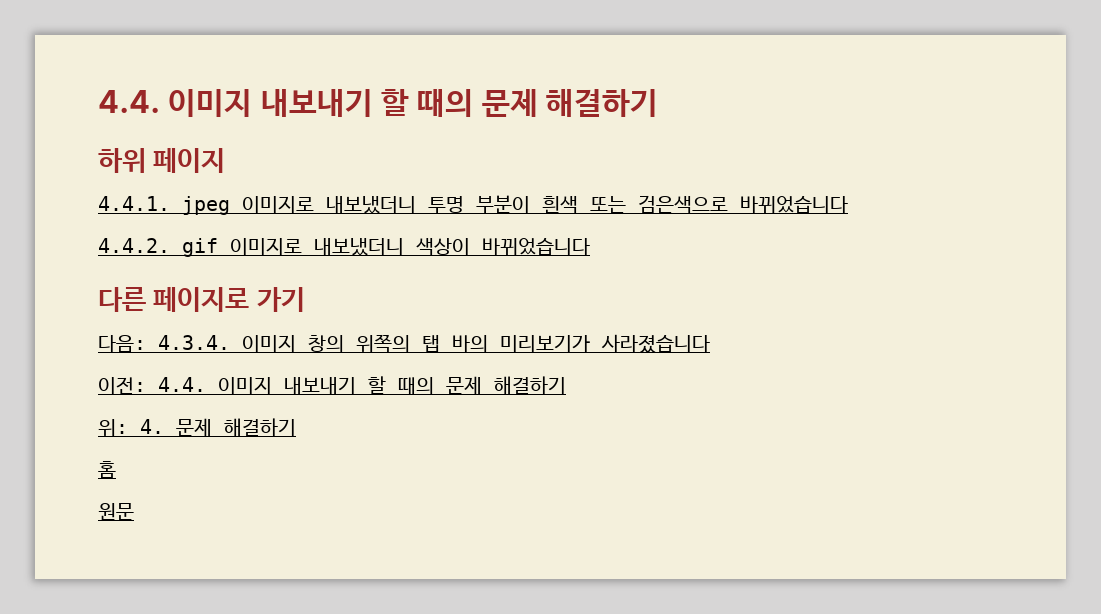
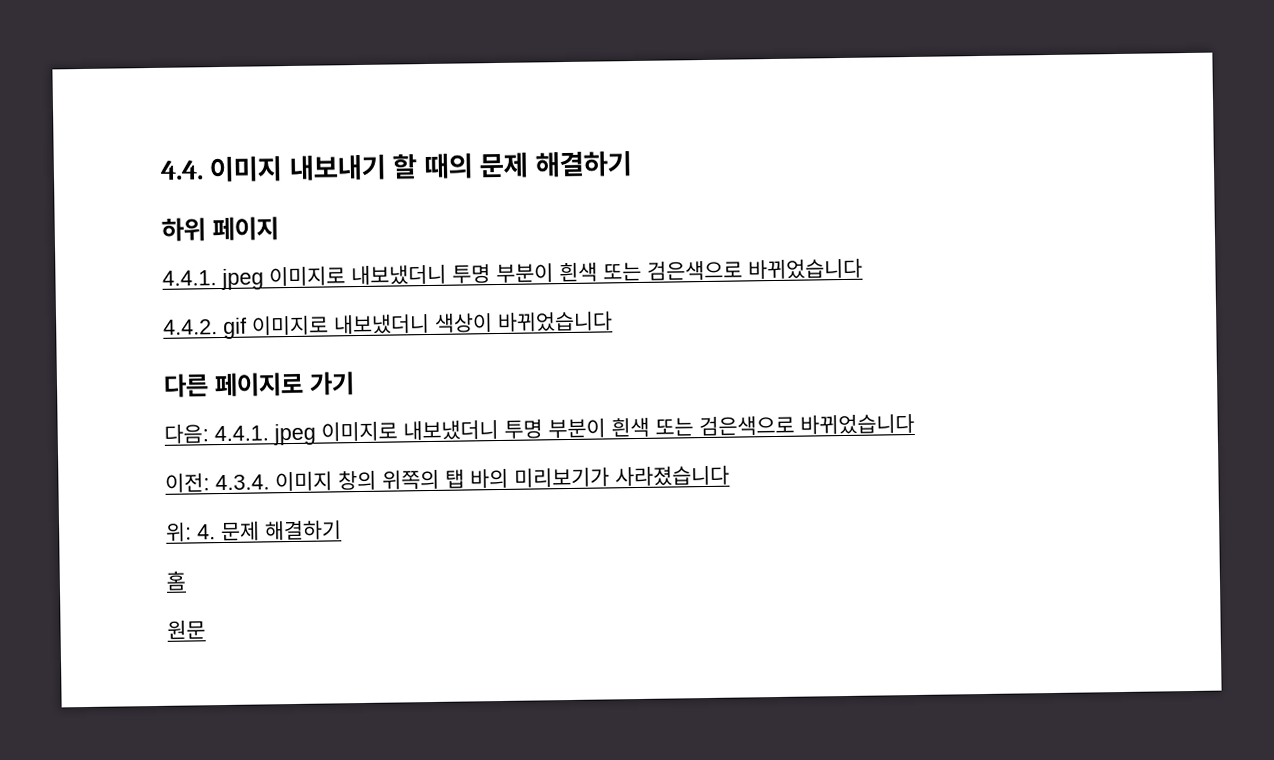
- 다음: 4.3.4. 이미지 창의 위쪽의 탭 바의 미리보기가 사라졌습니다
+ 다음: 4.4.1. jpeg 이미지로 내보냈더니 투명 부분이 흰색 또는 검은색으로 바뀌었습니다
+ 이전: 4.3.4. 이미지 창의 위쪽의 탭 바의 미리보기가 사라졌습니다
- 이전: 4.4. 이미지 내보내기 할 때의 문제 해결하기

